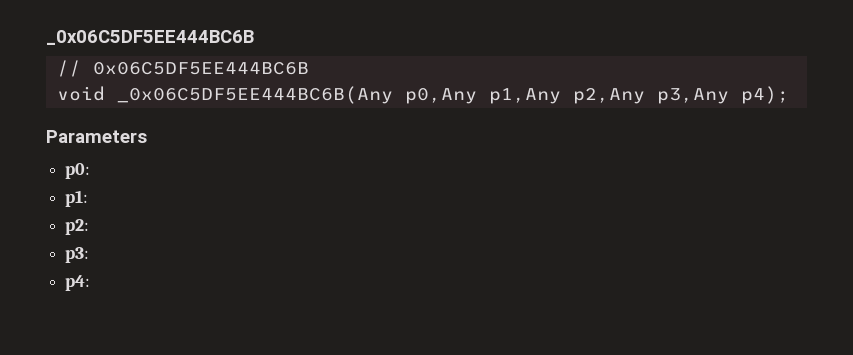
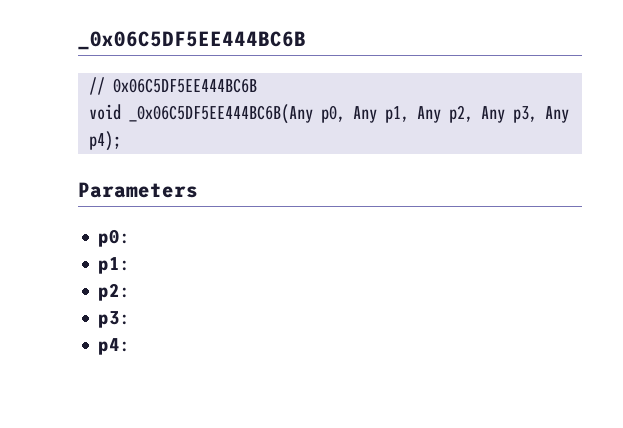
- void _0x06C5DF5EE444BC6B(Any p0,Any p1,Any p2,Any p3,Any p4);
+ void _0x06C5DF5EE444BC6B(Any p0, Any p1, Any p2, Any p3, Any p4);

